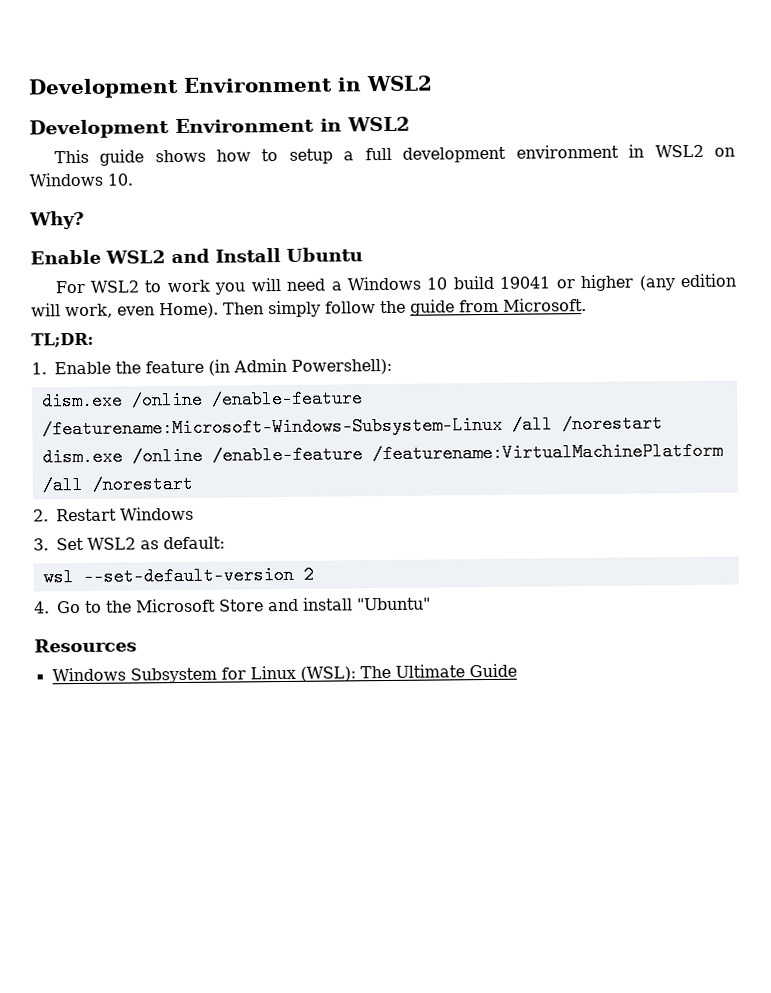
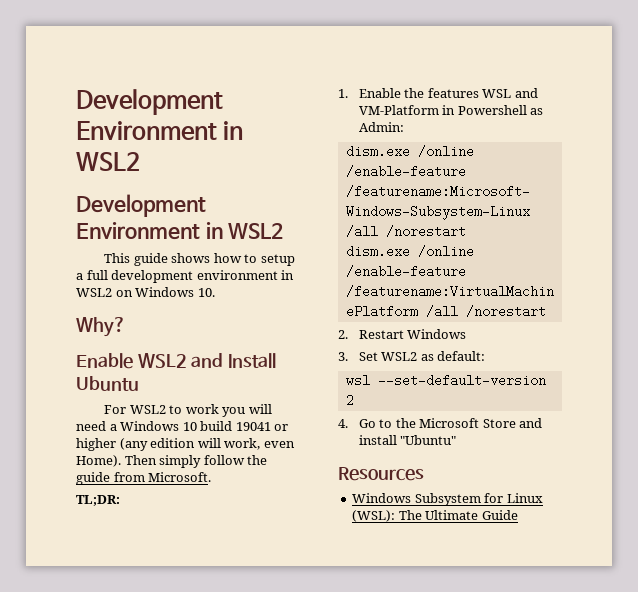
- 1. Enable the feature (in Admin Powershell):
+ 1. Enable the features WSL and VM-Platform in Powershell as Admin:

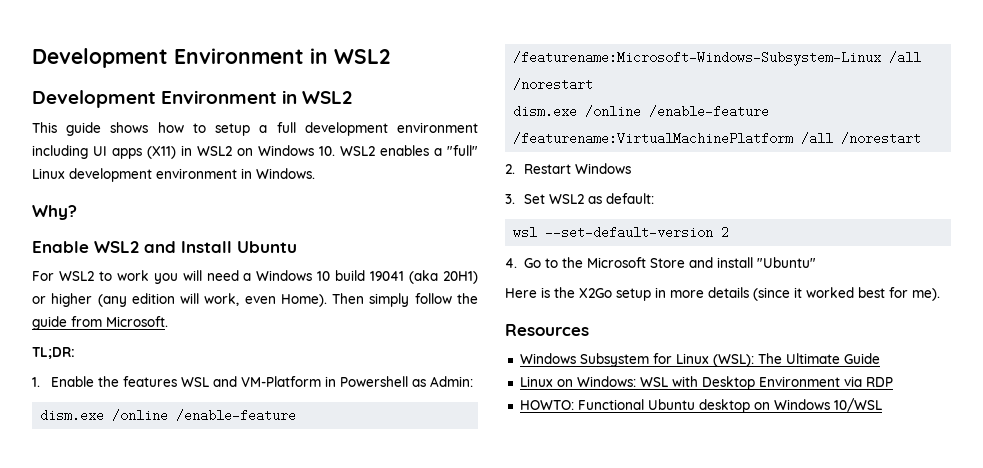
- This guide shows how to setup a full development environment in WSL2 on Windows 10.
+ This guide shows how to setup a full development environment including UI apps (X11) in WSL2 on Windows 10. WSL2 enables a "full" Linux development environment in Windows.
- For WSL2 to work you will need a Windows 10 build 19041 or higher (any edition will work, even Home).
+ For WSL2 to work you will need a Windows 10 build 19041 (aka 20H1) or higher (any edition will work, even Home).
+ Here is the X2Go setup in more details (since it worked best for me).
+ Linux on Windows: WSL with Desktop Environment via RDP
+ HOWTO: Functional Ubuntu desktop on Windows 10/WSL

